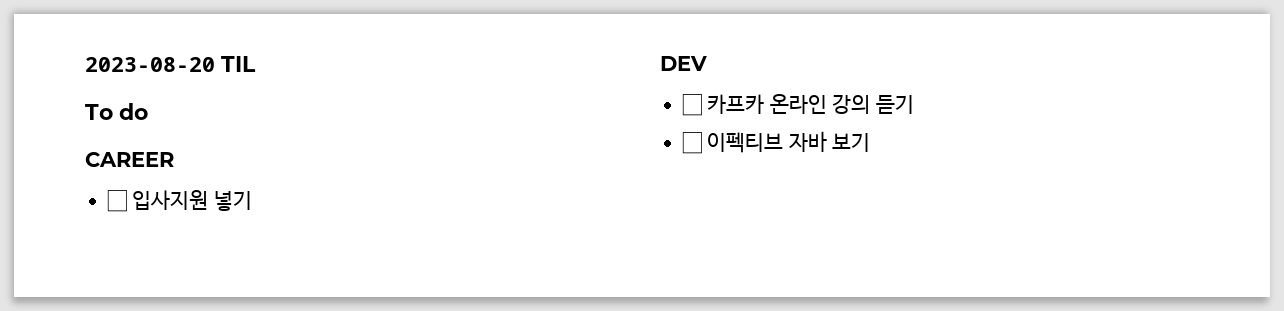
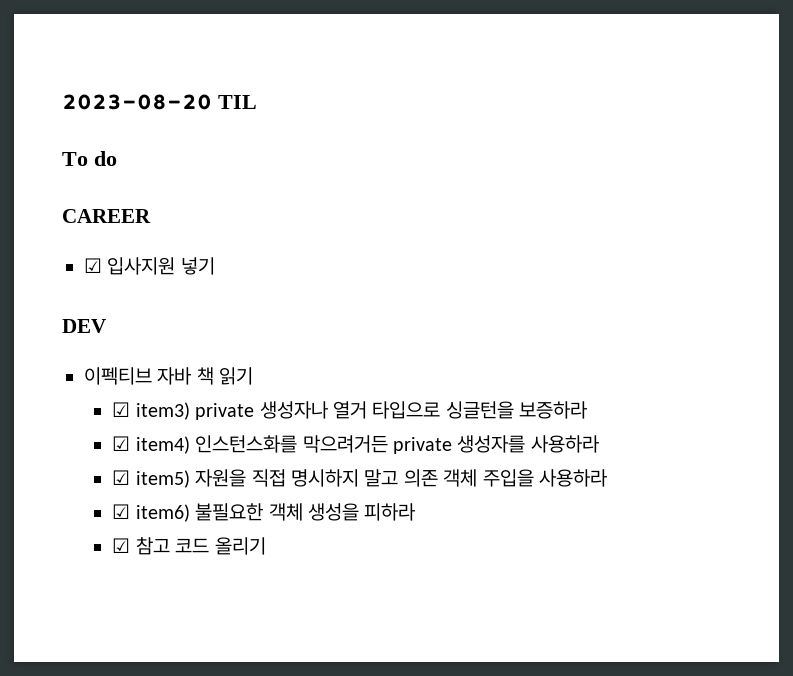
- ☐ 입사지원 넣기
+ ☑ 입사지원 넣기
- ☐ 카프카 온라인 강의 듣기
- ☐ 이펙티브 자바 보기
+ 이펙티브 자바 책 읽기
+ ☑ item3) private 생성자나 열거 타입으로 싱글턴을 보증하라
+ ☑ item4) 인스턴스화를 막으려거든 private 생성자를 사용하라
+ ☑ item5) 자원을 직접 명시하지 말고 의존 객체 주입을 사용하라
+ ☑ item6) 불필요한 객체 생성을 피하라
+ ☑ 참고 코드 올리기

